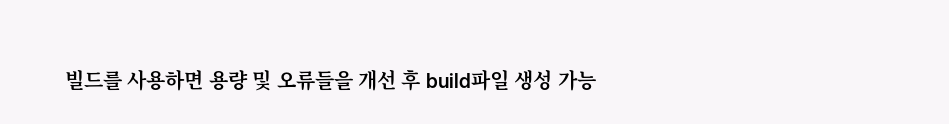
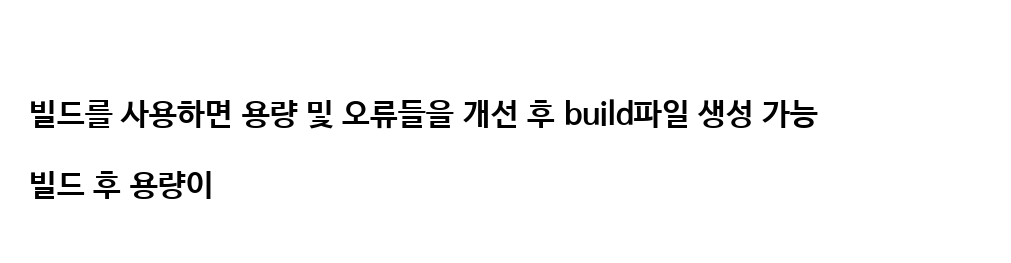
+ 빌드 후 용량이

